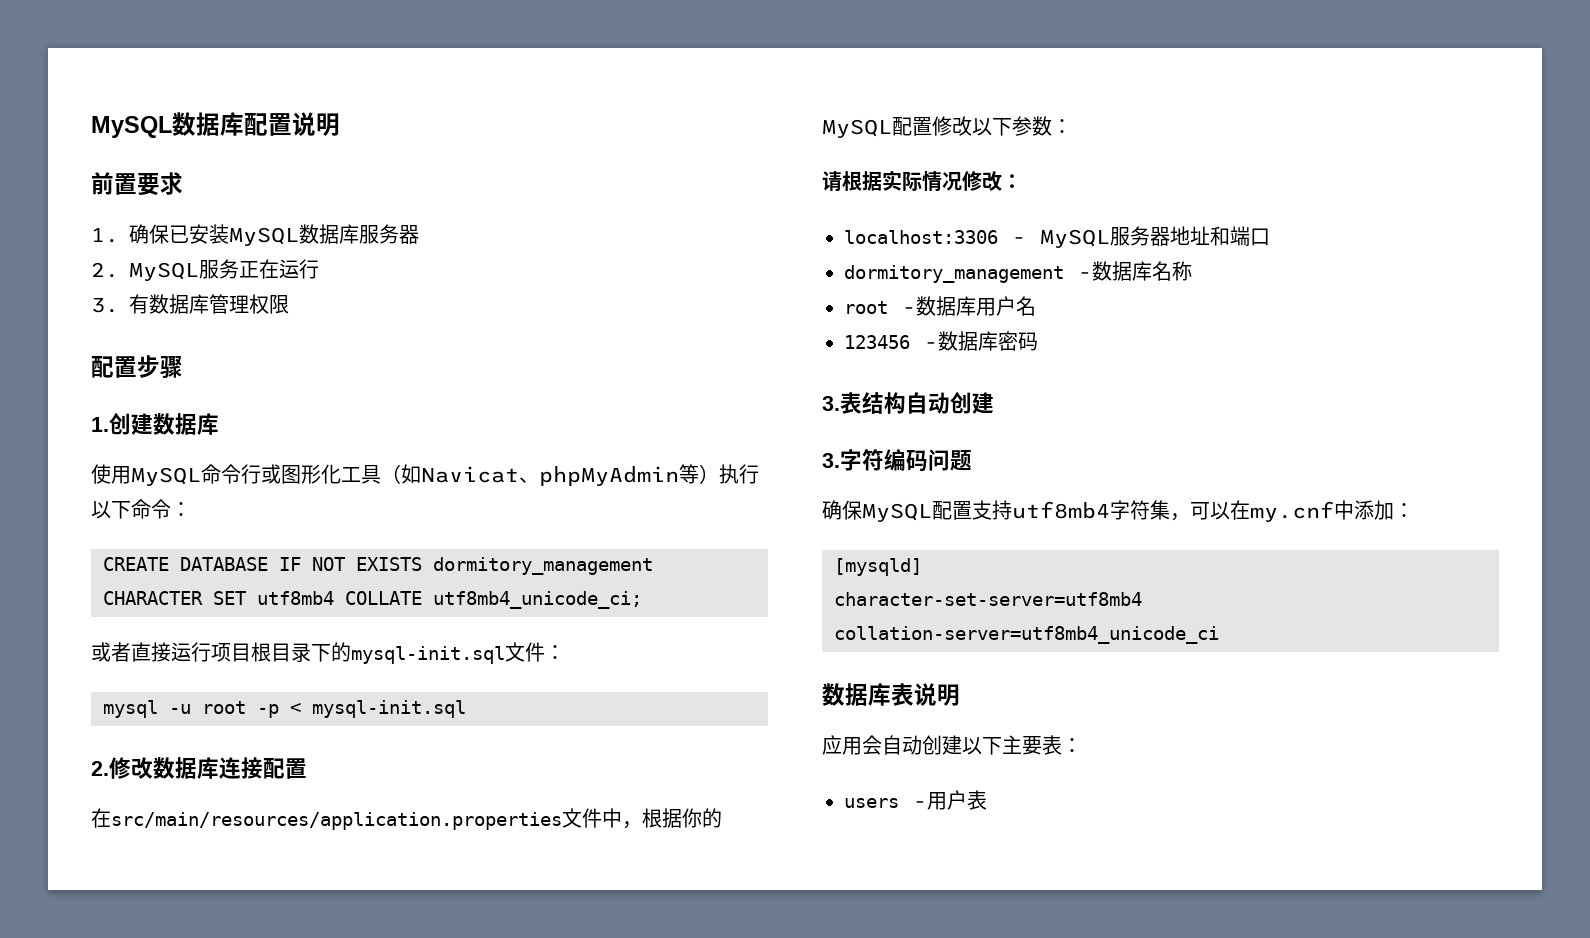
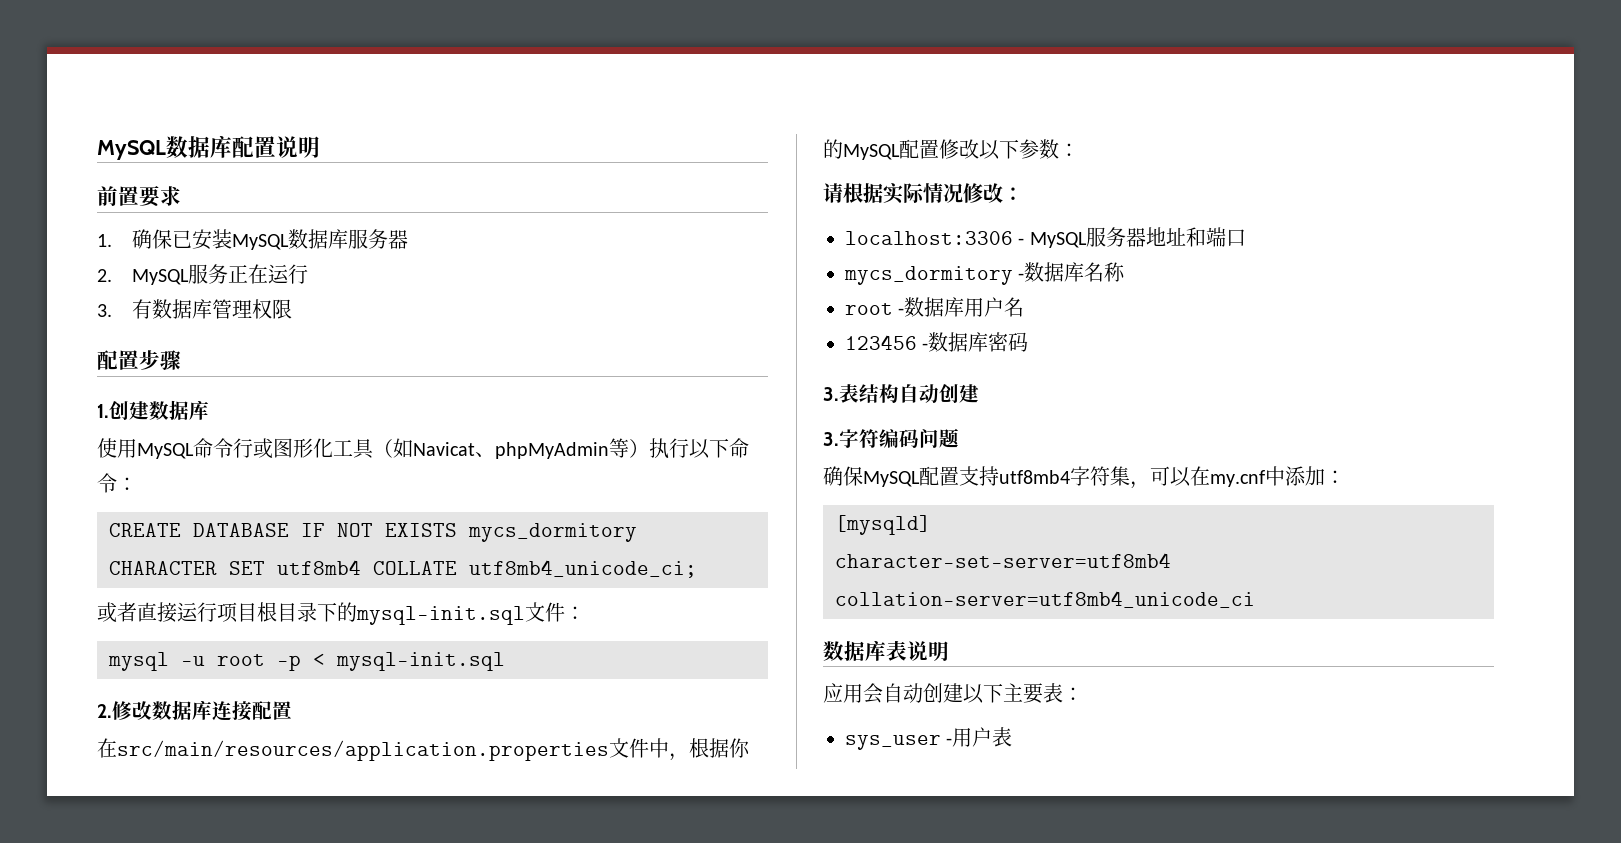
- CREATE DATABASE IF NOT EXISTS dormitory_management CHARACTER SET utf8mb4 COLLATE utf8mb4_unicode_ci;
+ CREATE DATABASE IF NOT EXISTS mycs_dormitory CHARACTER SET utf8mb4 COLLATE utf8mb4_unicode_ci;
- dormitory_management -数据库名称
+ mycs_dormitory -数据库名称
- users -用户表
+ sys_user -用户表

